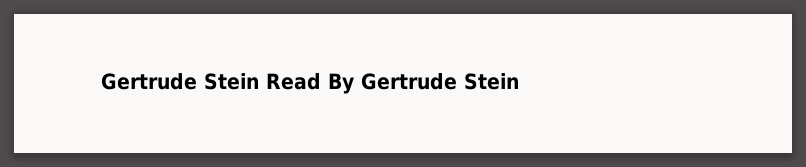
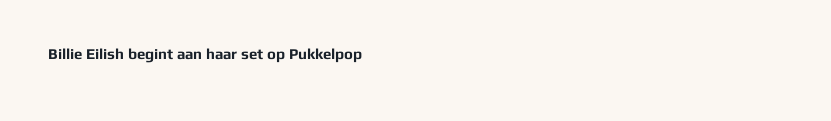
- Gertrude Stein Read By Gertrude Stein
+ Billie Eilish begint aan haar set op Pukkelpop

